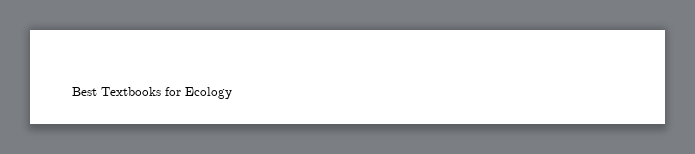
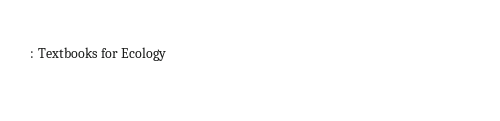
- Best Textbooks for Ecology
+ : Textbooks for Ecology

